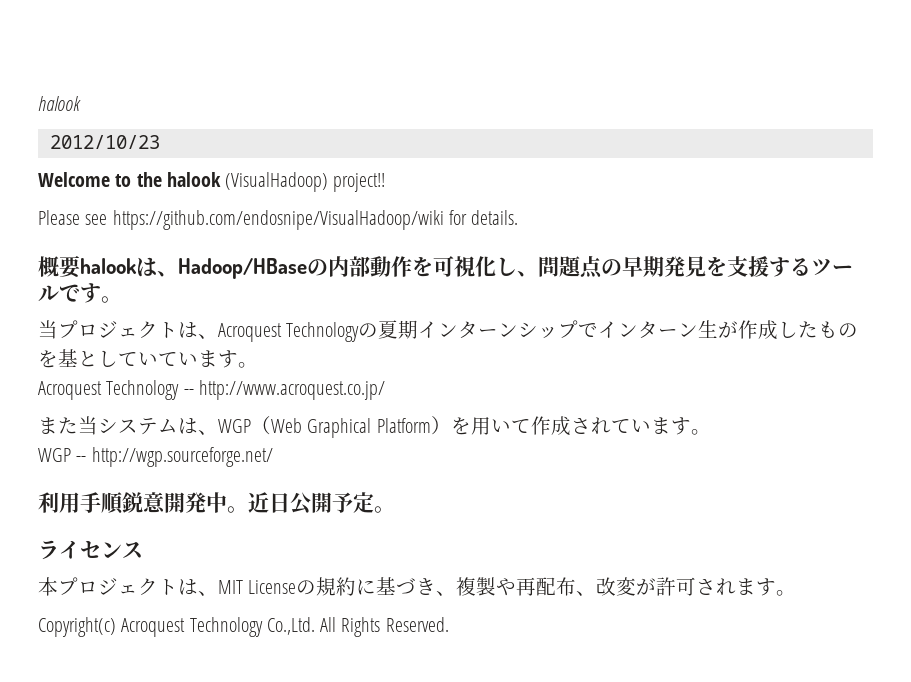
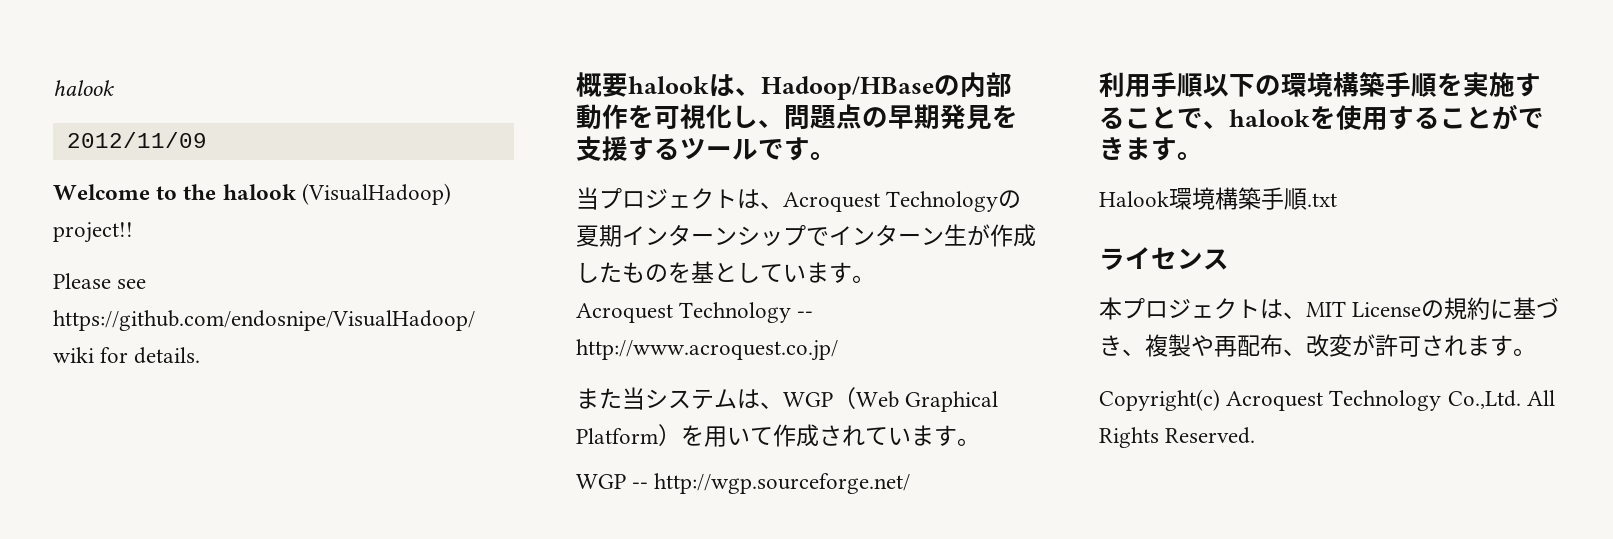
- 2012/10/23
+ 2012/11/09
- 当プロジェクトは、Acroquest Technologyの夏期インターンシップでインターン生が作成したものを基としていています。
+ 当プロジェクトは、Acroquest Technologyの夏期インターンシップでインターン生が作成したものを基としています。
- 利用手順鋭意開発中。近日公開予定。
+ 利用手順以下の環境構築手順を実施することで、halookを使用することができます。
+ Halook環境構築手順.txt

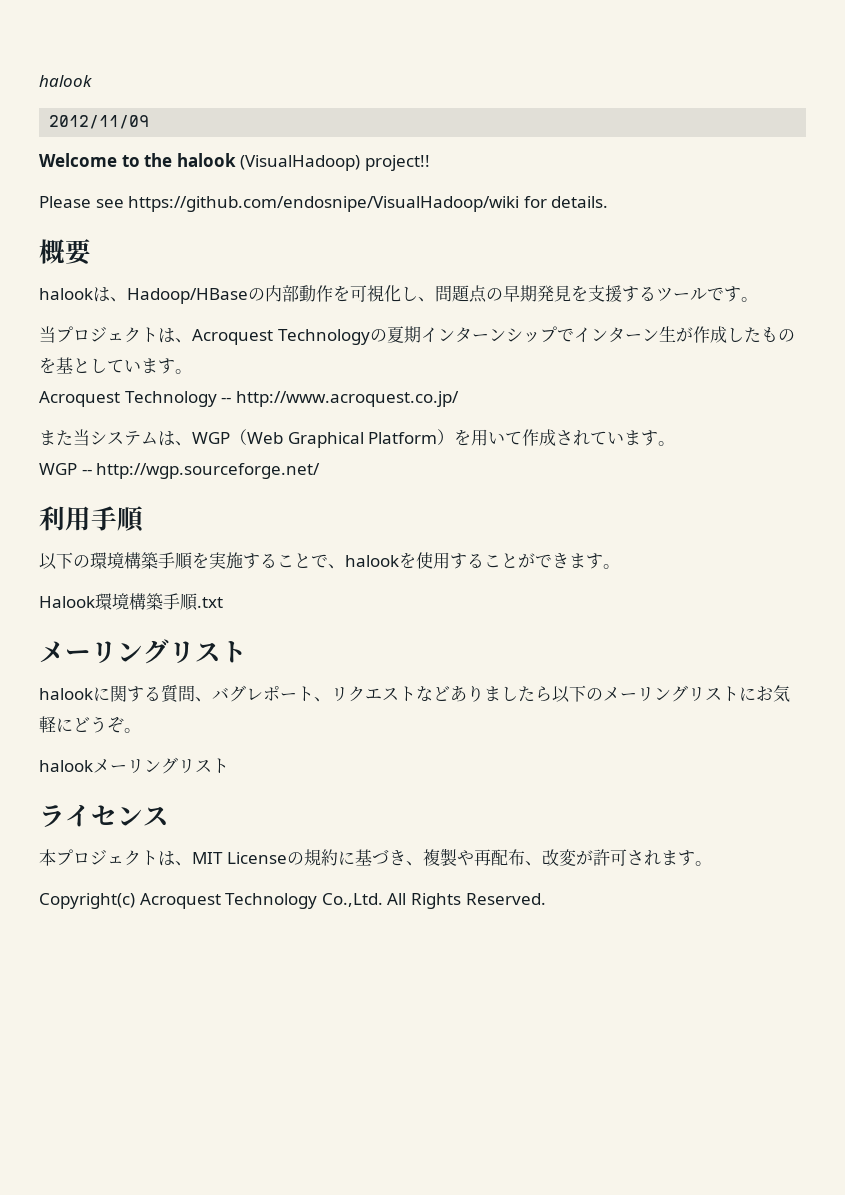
- 概要halookは、Hadoop/HBaseの内部動作を可視化し、問題点の早期発見を支援するツールです。
+ 概要
+ halookは、Hadoop/HBaseの内部動作を可視化し、問題点の早期発見を支援するツールです。
- 利用手順以下の環境構築手順を実施することで、halookを使用することができます。
+ 利用手順
+ 以下の環境構築手順を実施することで、halookを使用することができます。
  Halook環境構築手順.txt
+ メーリングリスト
+ halookに関する質問、バグレポート、リクエストなどありましたら以下のメーリングリストにお気軽にどうぞ。
+ halookメーリングリスト

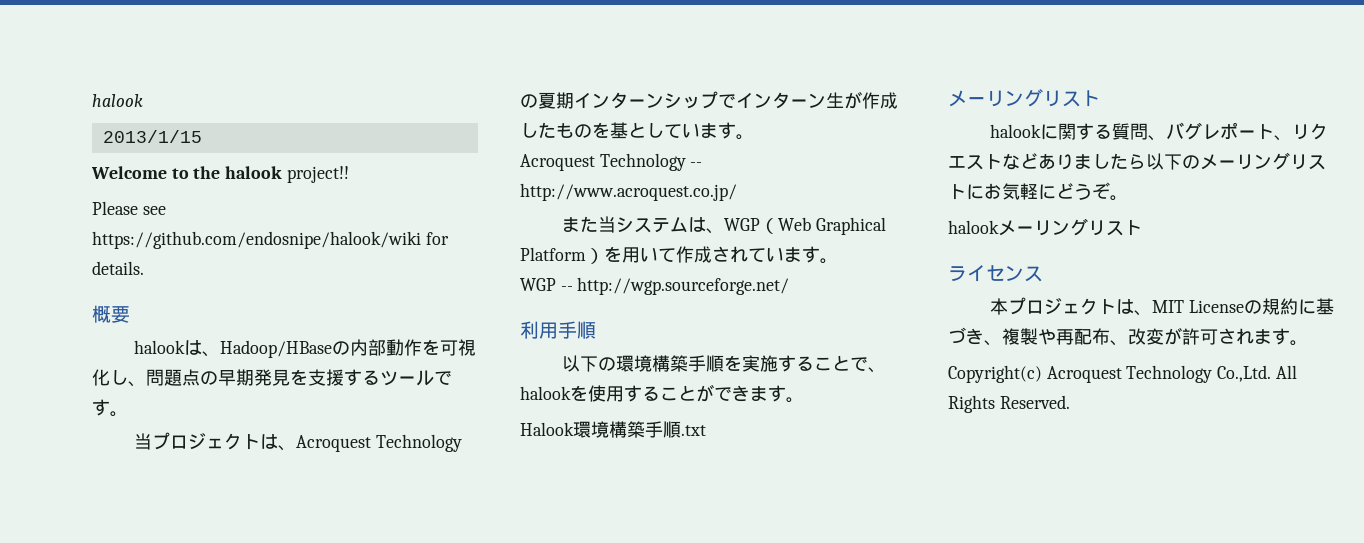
- 2012/11/09
+ 2013/1/15
- Welcome to the halook (VisualHadoop) project!!
+ Welcome to the halook project!!
- Please see https://github.com/endosnipe/VisualHadoop/wiki for details.
+ Please see https://github.com/endosnipe/halook/wiki for details.

